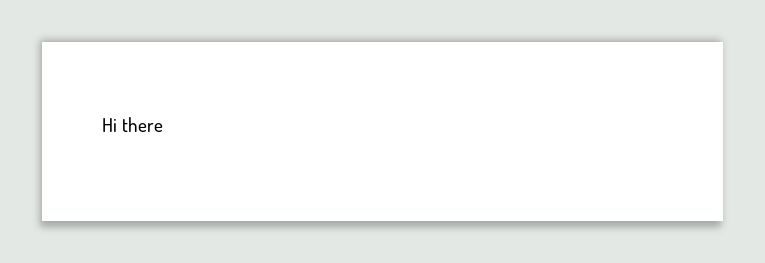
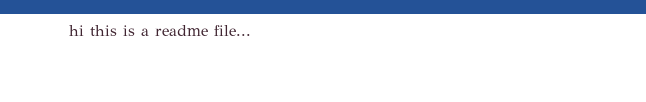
- Hi there
+ hi this is a readme file...

